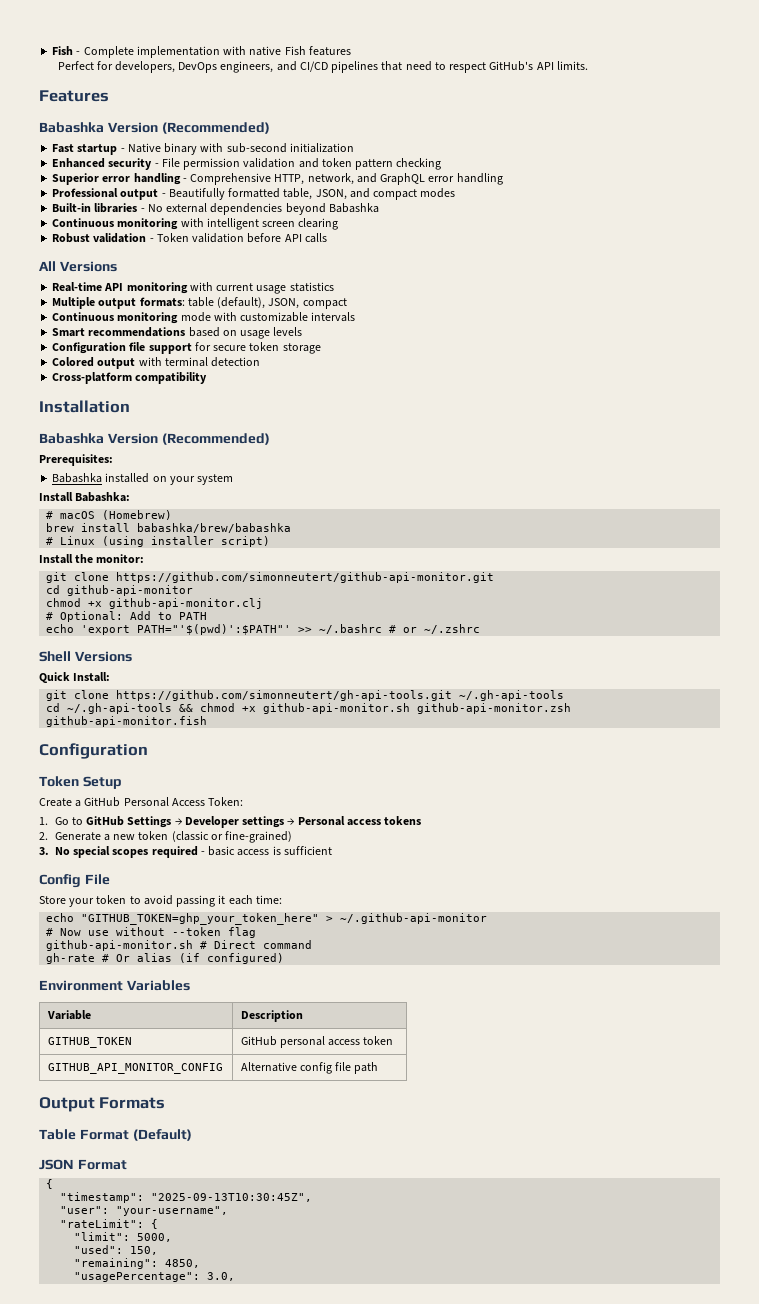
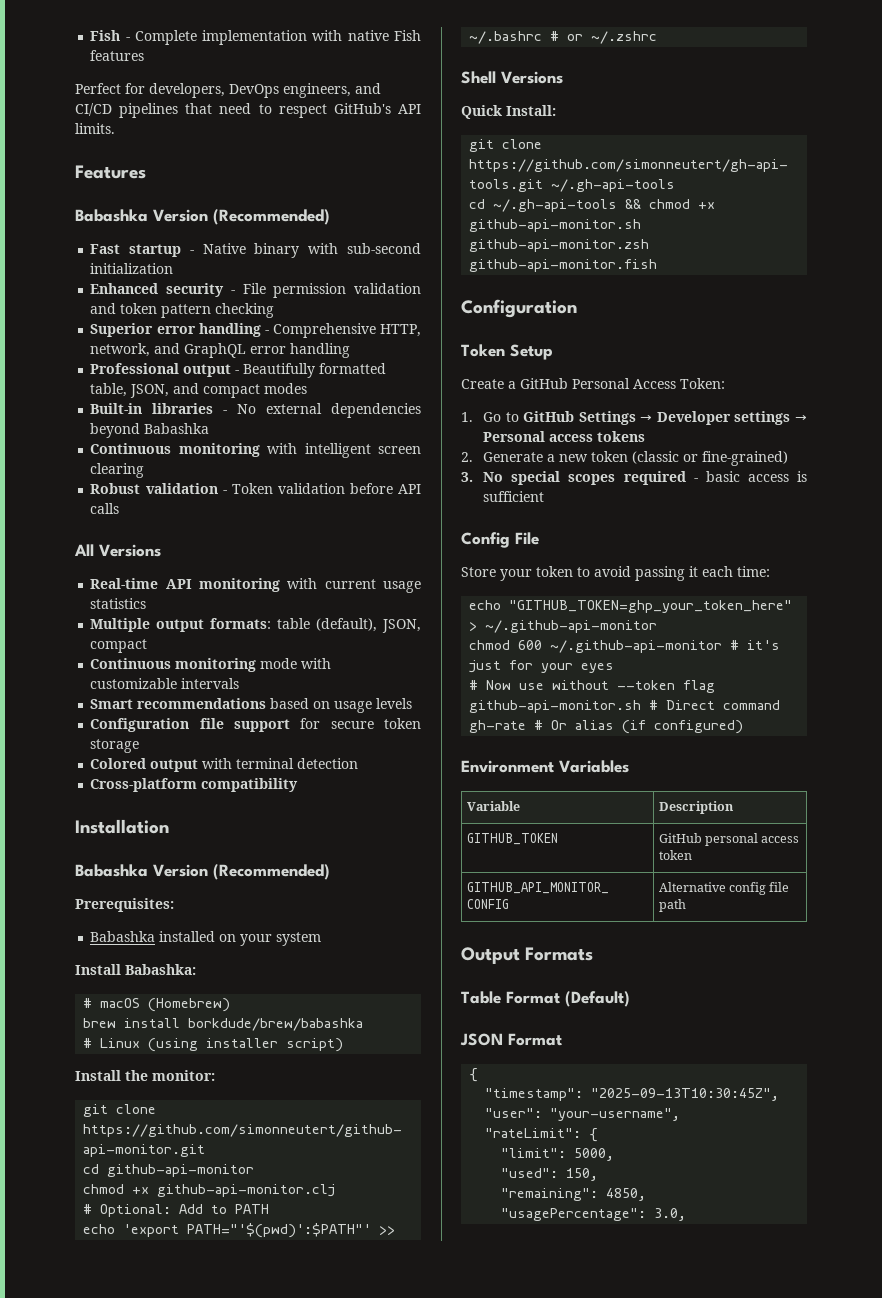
- brew install babashka/brew/babashka
+ brew install borkdude/brew/babashka
+ chmod 600 ~/.github-api-monitor # it's just for your eyes

